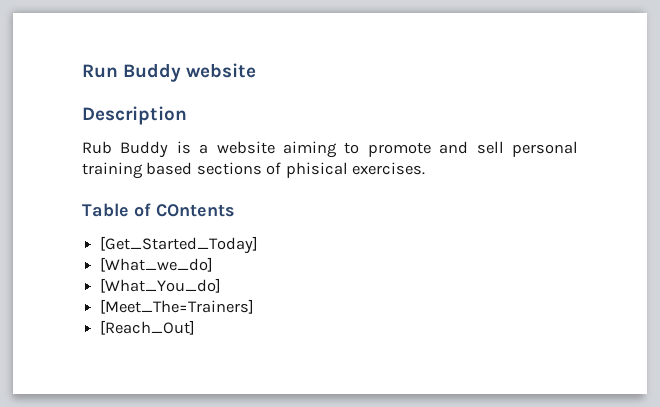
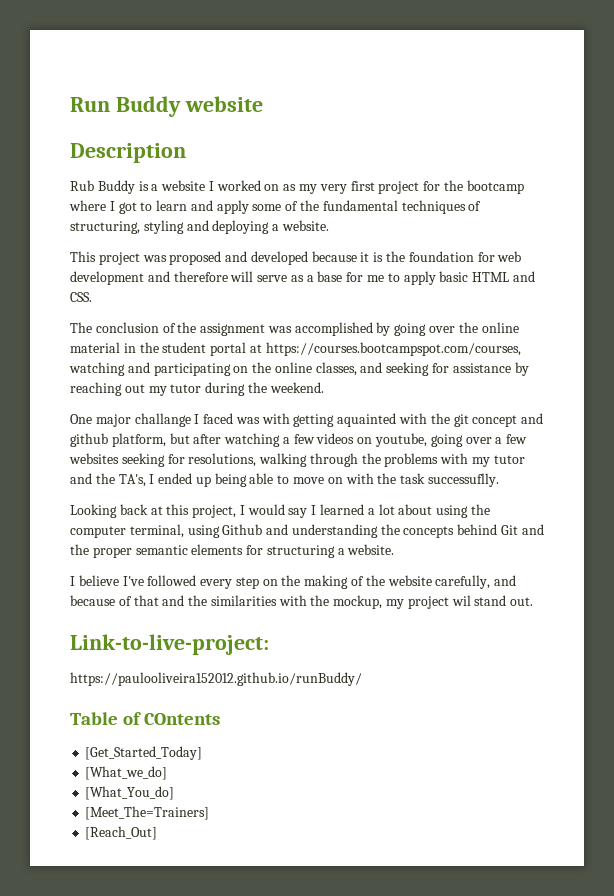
- Rub Buddy is a website aiming to promote and sell personal training based sections of phisical exercises.
+ Rub Buddy is a website I worked on as my very first project for the bootcamp where I got to learn and apply some of the fundamental techniques of structuring, styling and deploying a website.
+ This project was proposed and developed because it is the foundation for web development and therefore will serve as a base for me to apply basic HTML and CSS.
+ The conclusion of the assignment was accomplished by going over the online material in the student portal at https://courses.bootcampspot.com/courses, watching and participating on the online classes, and seeking for assistance by reaching out my tutor during the weekend.
+ One major challange I faced was with getting aquainted with the git concept and github platform, but after watching a few videos on youtube, going over a few websites seeking for resolutions, walking through the problems with my tutor and the TA's, I ended up being able to move on with the task successuflly.
+ Looking back at this project, I would say I learned a lot about using the computer terminal, using Github and understanding the concepts behind Git and the proper semantic elements for structuring a website.
+ I believe I've followed every step on the making of the website carefully, and because of that and the similarities with the mockup, my project wil stand out.
+ Link-to-live-project:
+ https://paulooliveira152012.github.io/runBuddy/

